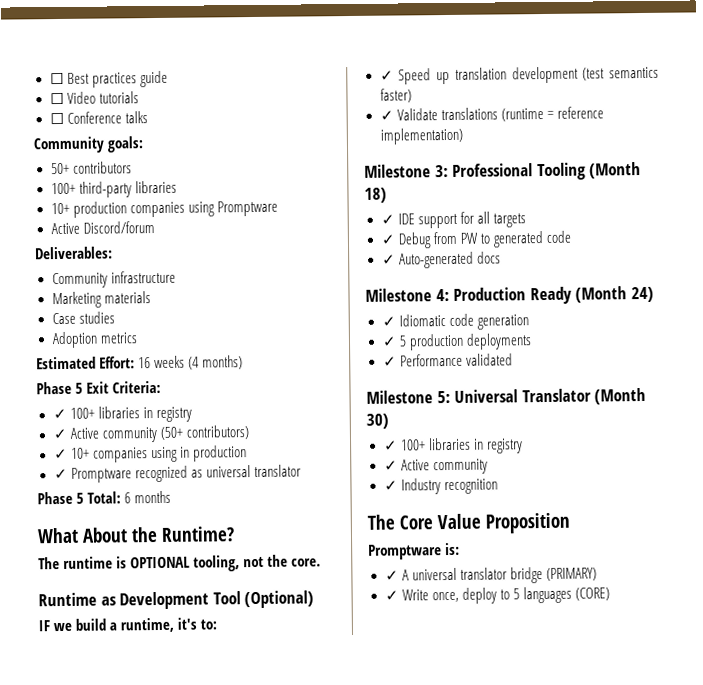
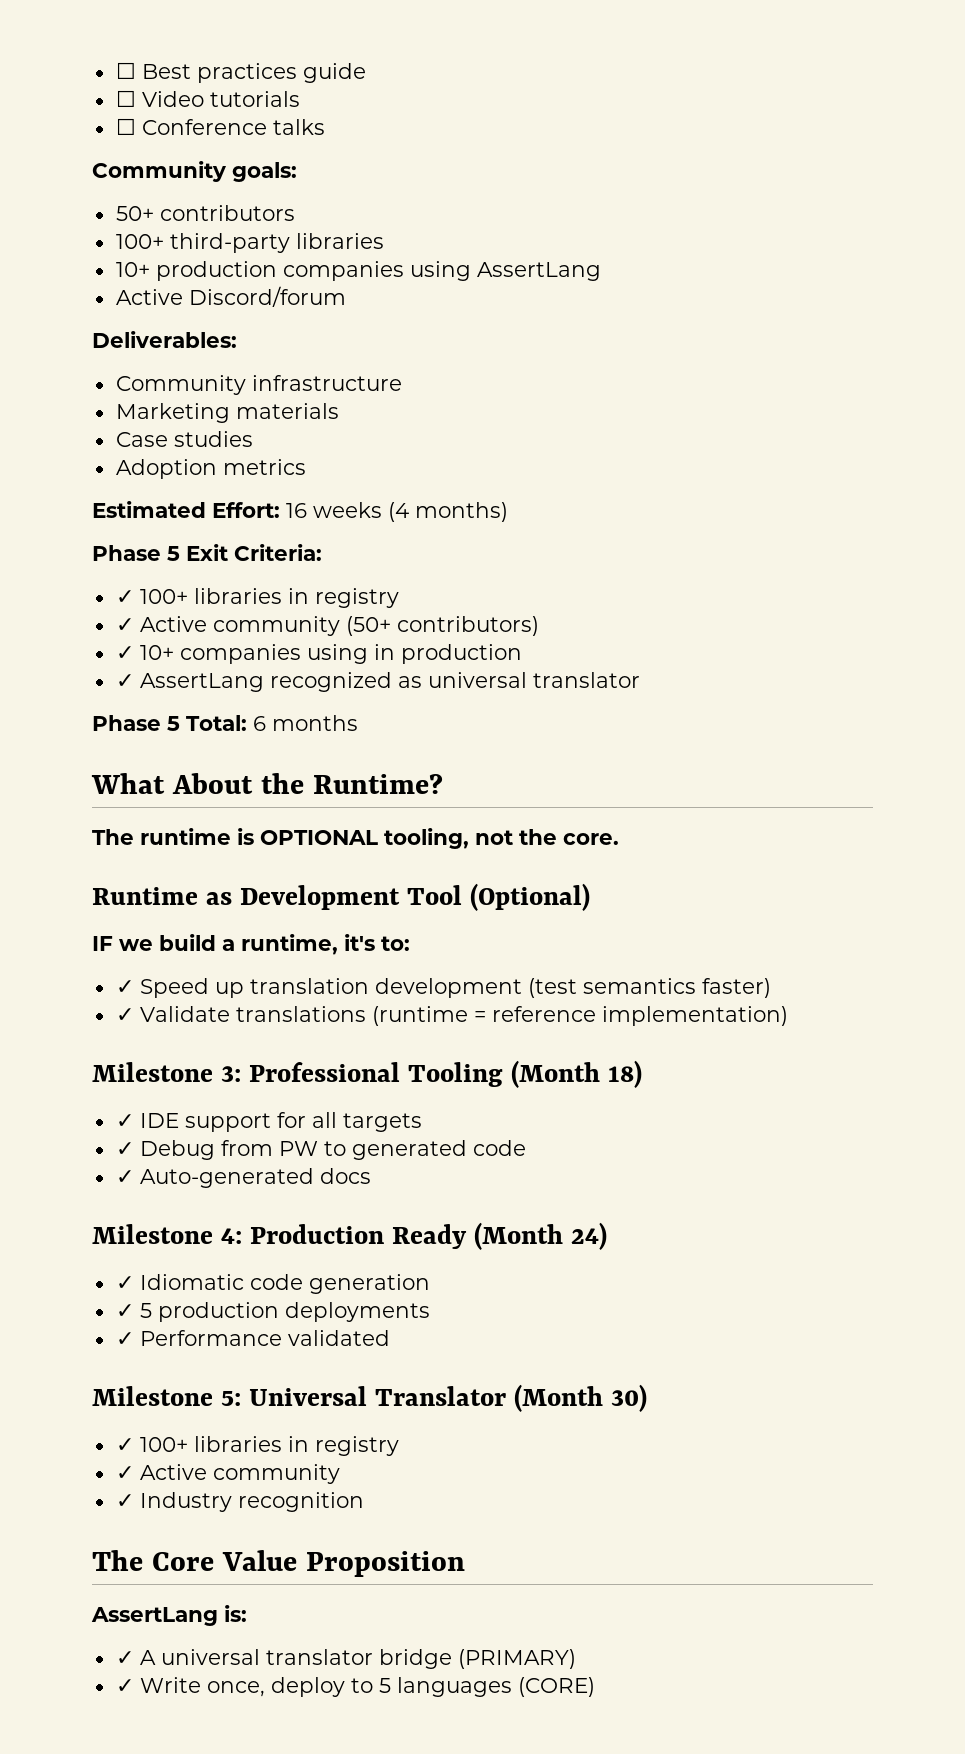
- 10+ production companies using Promptware
+ 10+ production companies using AssertLang
- ✓ Promptware recognized as universal translator
+ ✓ AssertLang recognized as universal translator
- Promptware is:
+ AssertLang is:

